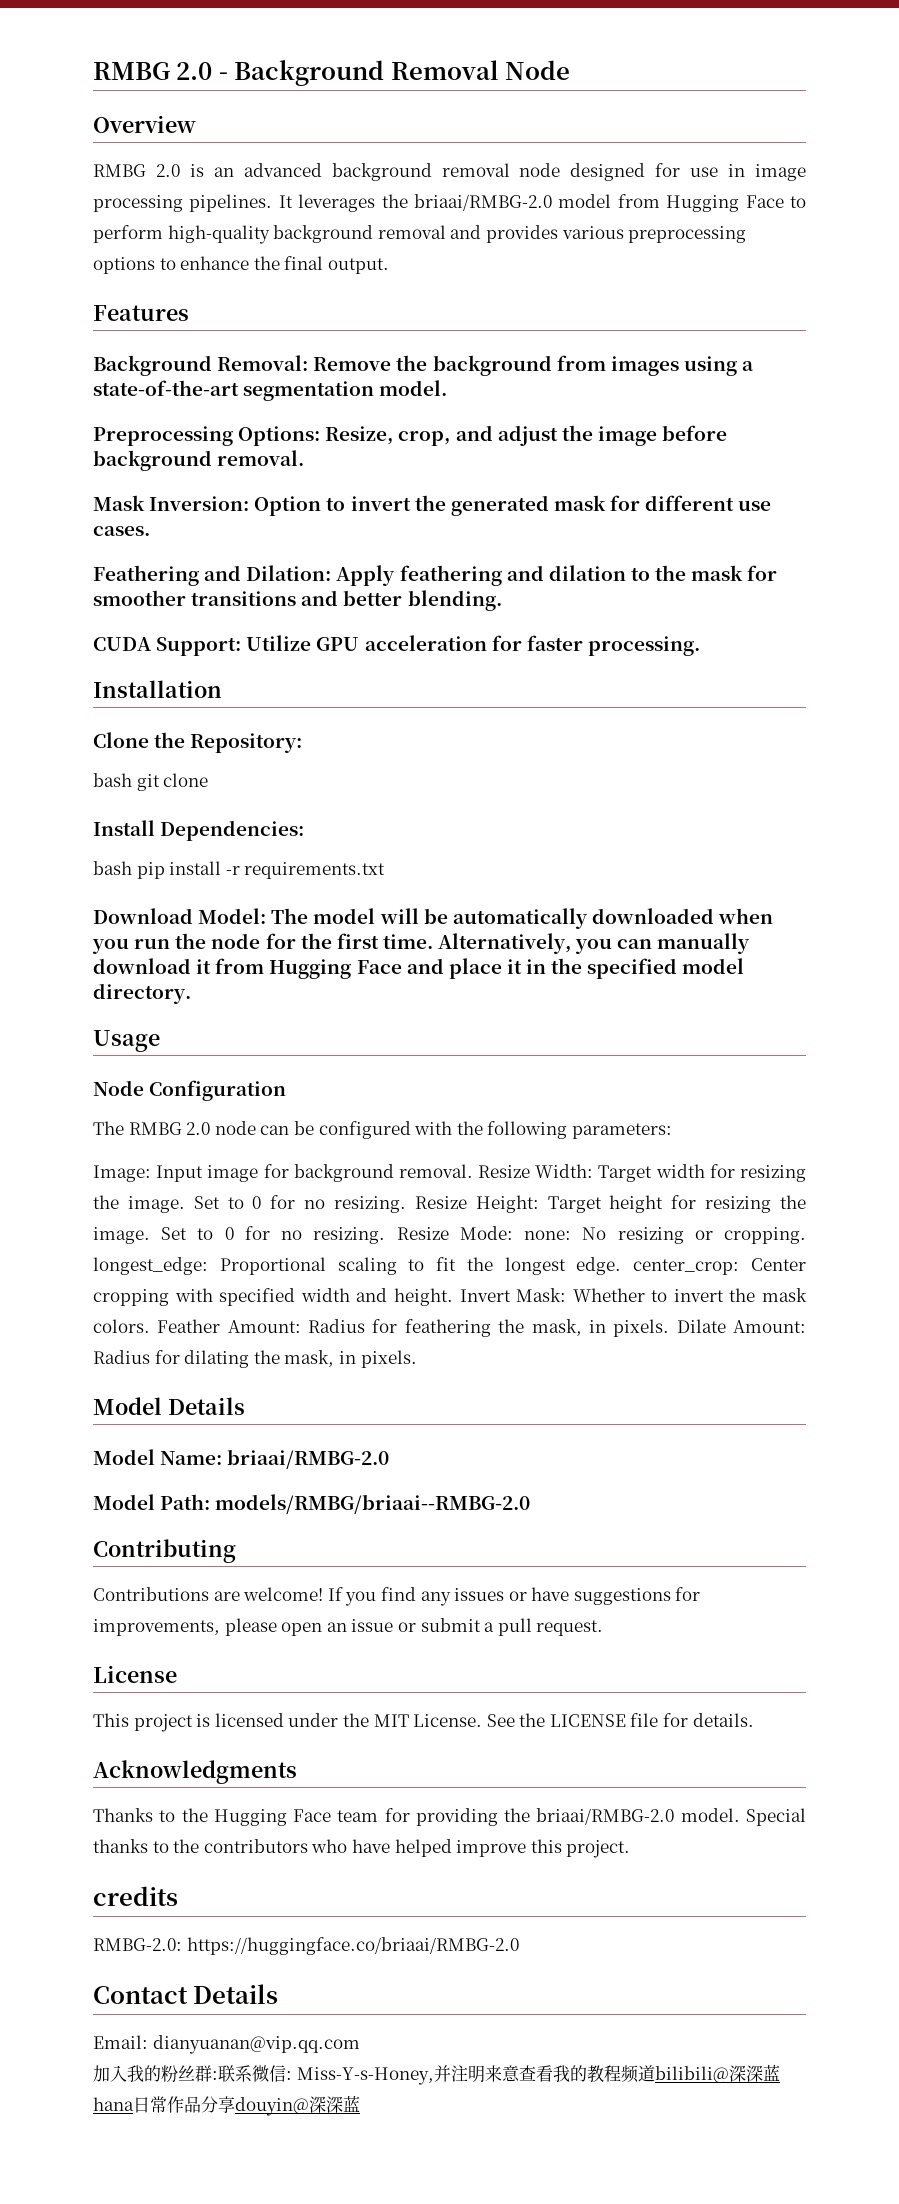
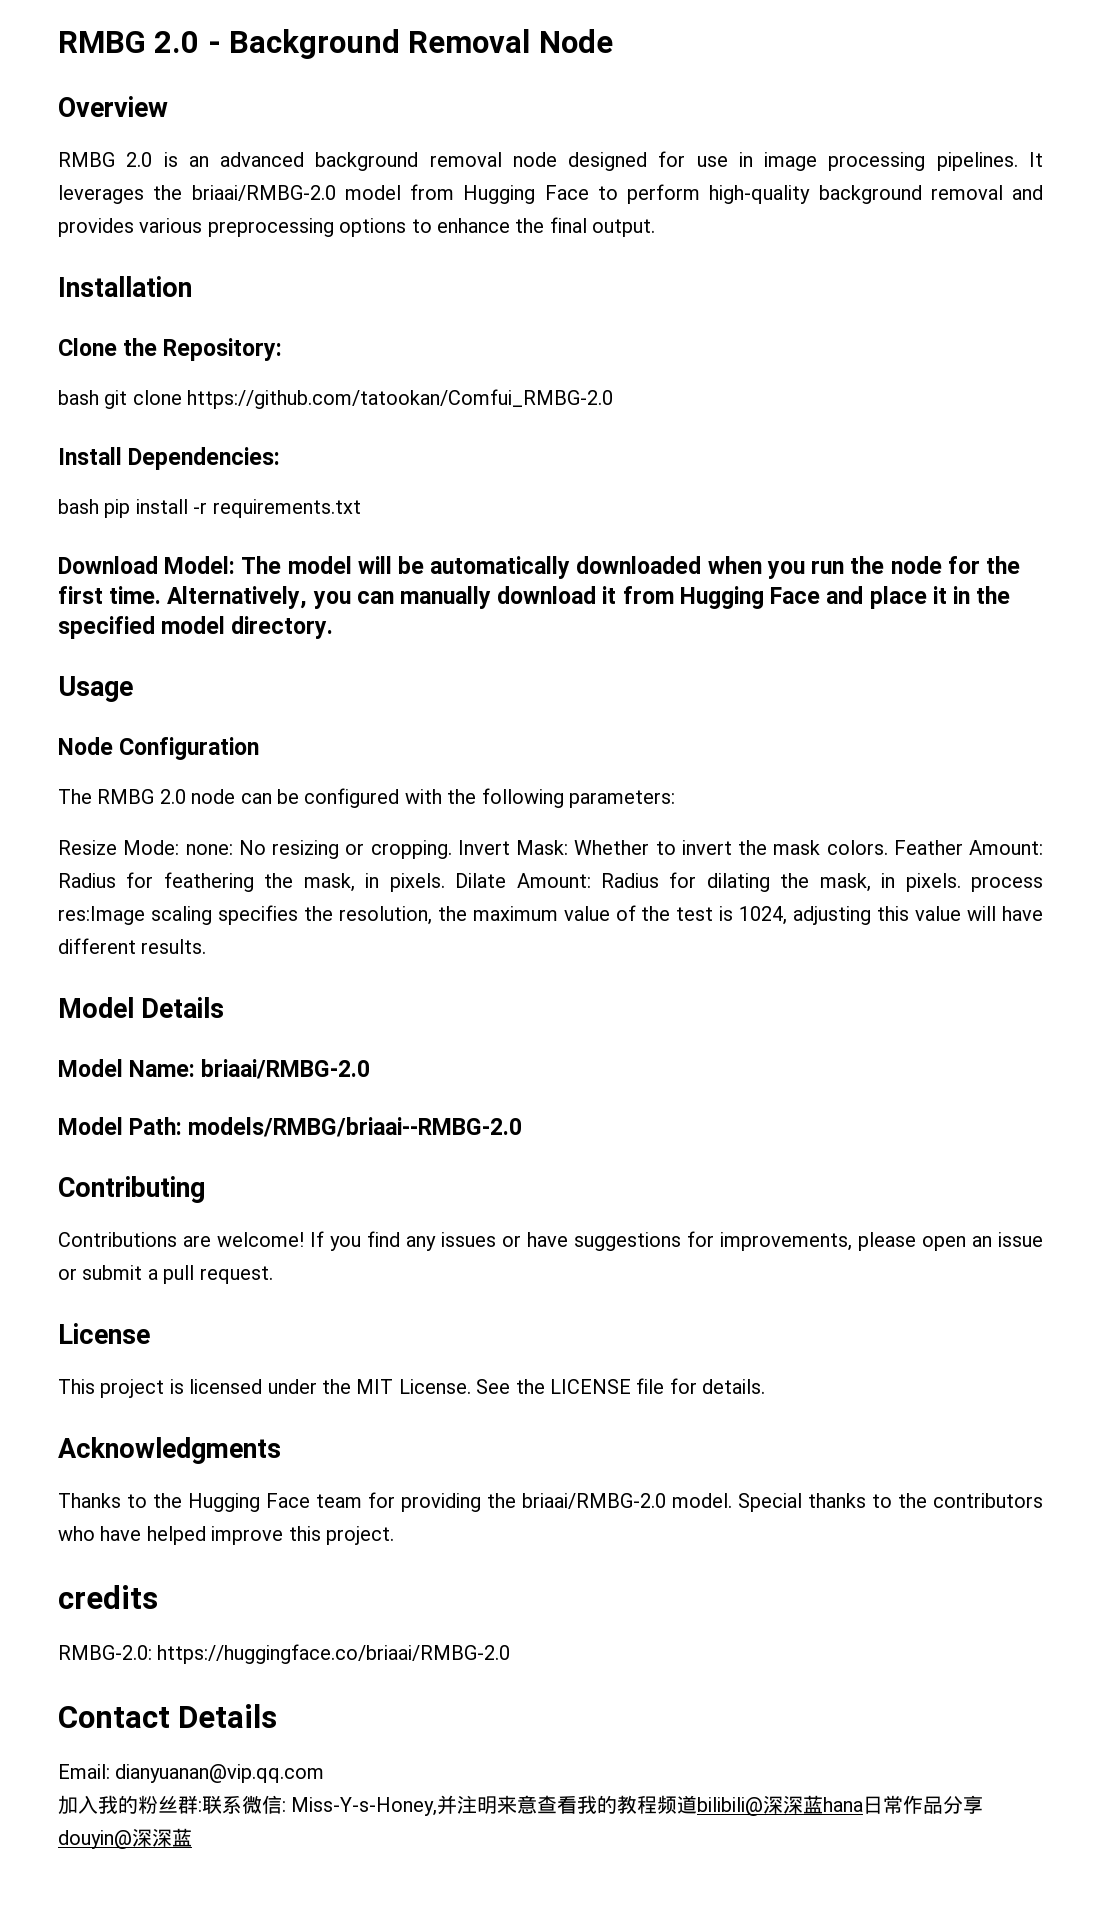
- Features
- Background Removal: Remove the background from images using a state-of-the-art segmentation model.
- Preprocessing Options: Resize, crop, and adjust the image before background removal.
- Mask Inversion: Option to invert the generated mask for different use cases.
- Feathering and Dilation: Apply feathering and dilation to the mask for smoother transitions and better blending.
- CUDA Support: Utilize GPU acceleration for faster processing.
- bash git clone
+ bash git clone https://github.com/tatookan/Comfui_RMBG-2.0
- Image: Input image for background removal. Resize Width: Target width for resizing the image. Set to 0 for no resizing. Resize Height: Target height for resizing the image. Set to 0 for no resizing. Resize Mode: none: No resizing or cropping. longest_edge: Proportional scaling to fit the longest edge. center_crop: Center cropping with specified width and height.
+ Resize Mode: none: No resizing or cropping.
- Dilate Amount: Radius for dilating the mask, in pixels.
+ Dilate Amount: Radius for dilating the mask, in pixels. process res:Image scaling specifies the resolution, the maximum value of the test is 1024, adjusting this value will have different results.

